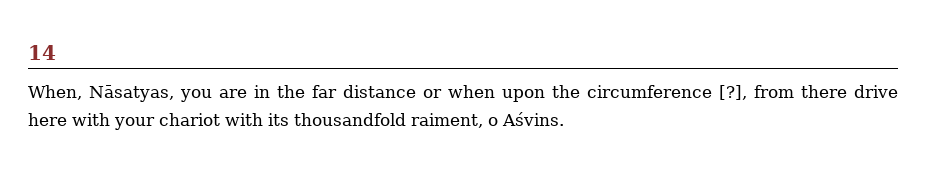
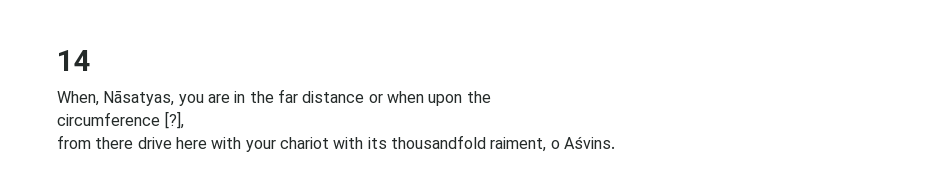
- When, Nāsatyas, you are in the far distance or when upon the circumference [?], from there drive here with your chariot with its thousandfold raiment, o Aśvins.
+ When, Nāsatyas, you are in the far distance or when upon the
+ circumference [?],
+ from there drive here with your chariot with its thousandfold raiment, o Aśvins.

